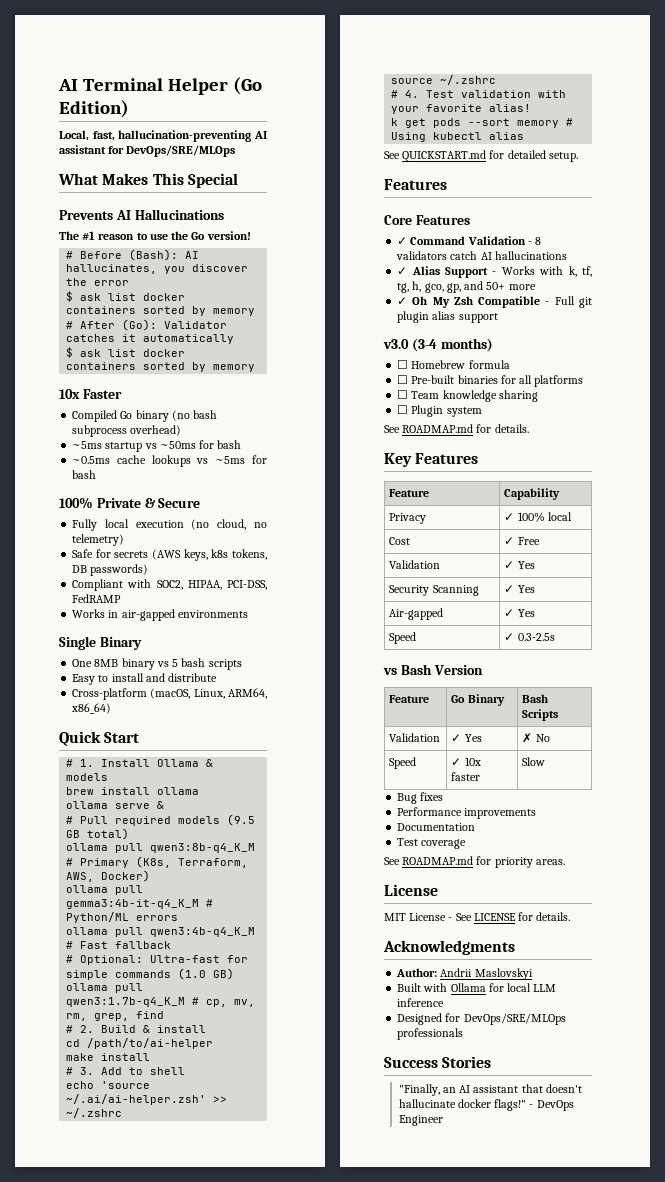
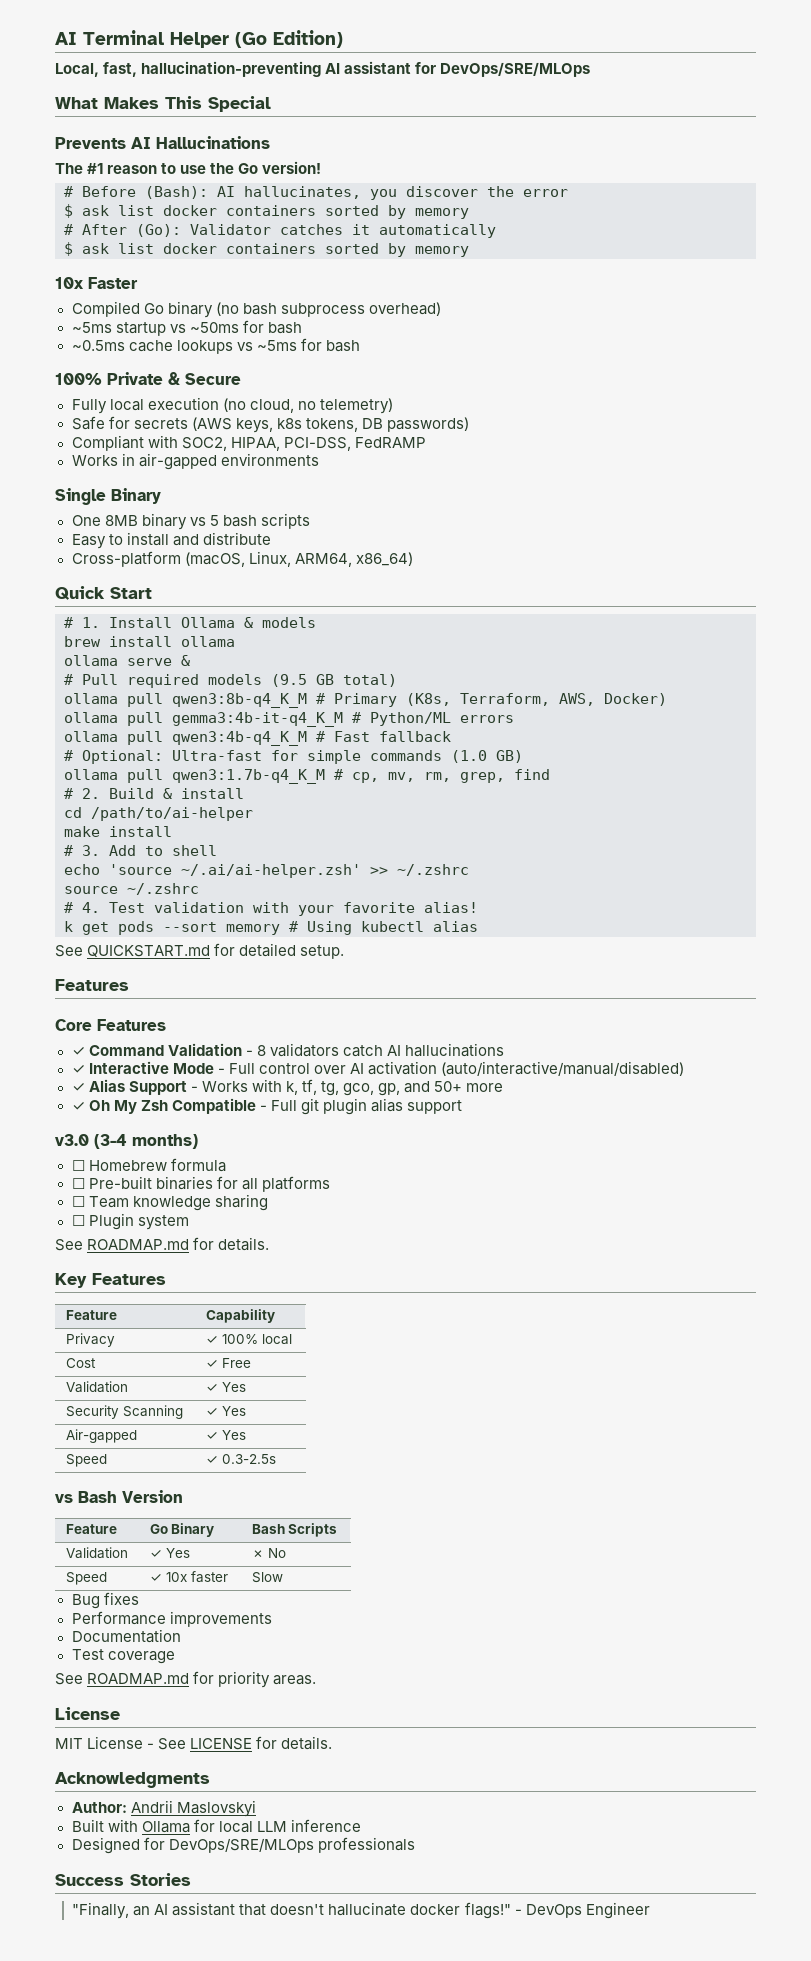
+ ✓ Interactive Mode - Full control over AI activation (auto/interactive/manual/disabled)
- ✓ Alias Support - Works with k, tf, tg, h, gco, gp, and 50+ more
+ ✓ Alias Support - Works with k, tf, tg, gco, gp, and 50+ more

